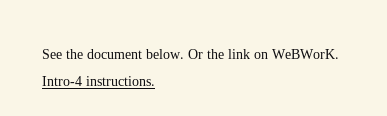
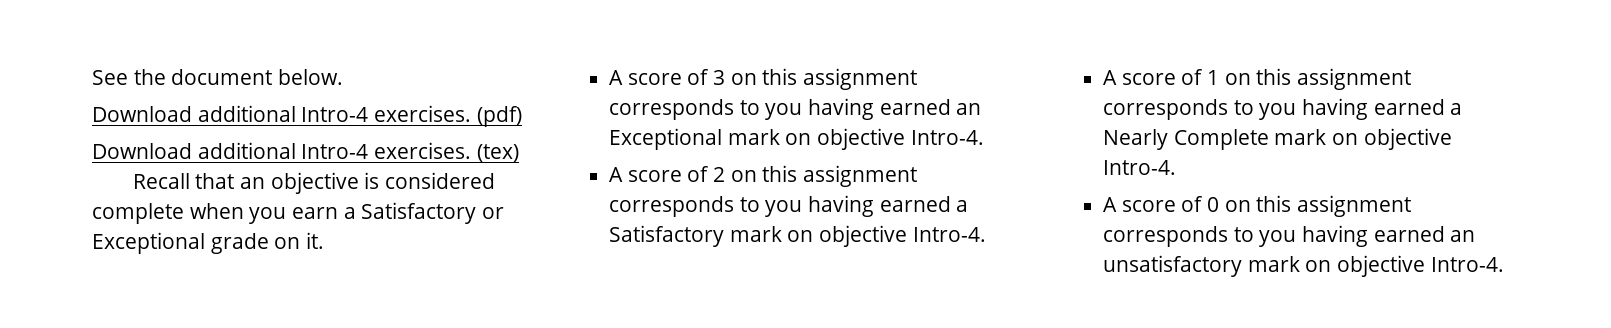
- See the document below. Or the link on WeBWorK.
- Intro-4 instructions.
+ See the document below.
+ Download additional Intro-4 exercises. (pdf)
+ Download additional Intro-4 exercises. (tex)
+ Recall that an objective is considered complete when you earn a Satisfactory or Exceptional grade on it.
+ A score of 3 on this assignment corresponds to you having earned an Exceptional mark on objective Intro-4.
+ A score of 2 on this assignment corresponds to you having earned a Satisfactory mark on objective Intro-4.
+ A score of 1 on this assignment corresponds to you having earned a Nearly Complete mark on objective Intro-4.
+ A score of 0 on this assignment corresponds to you having earned an unsatisfactory mark on objective Intro-4.

